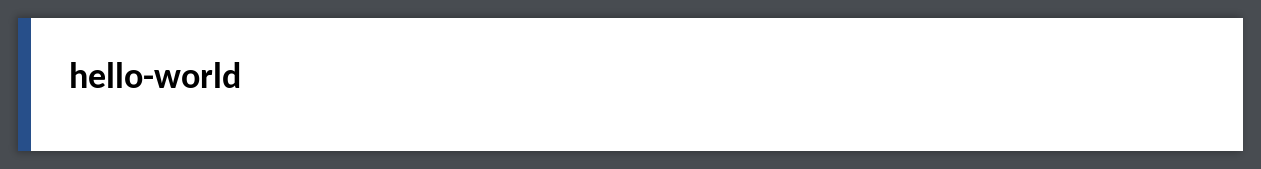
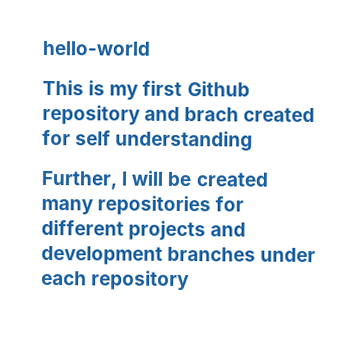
+ This is my first Github repository and brach created for self understanding
+ Further, I will be created many repositories for different projects and development branches under each repository

